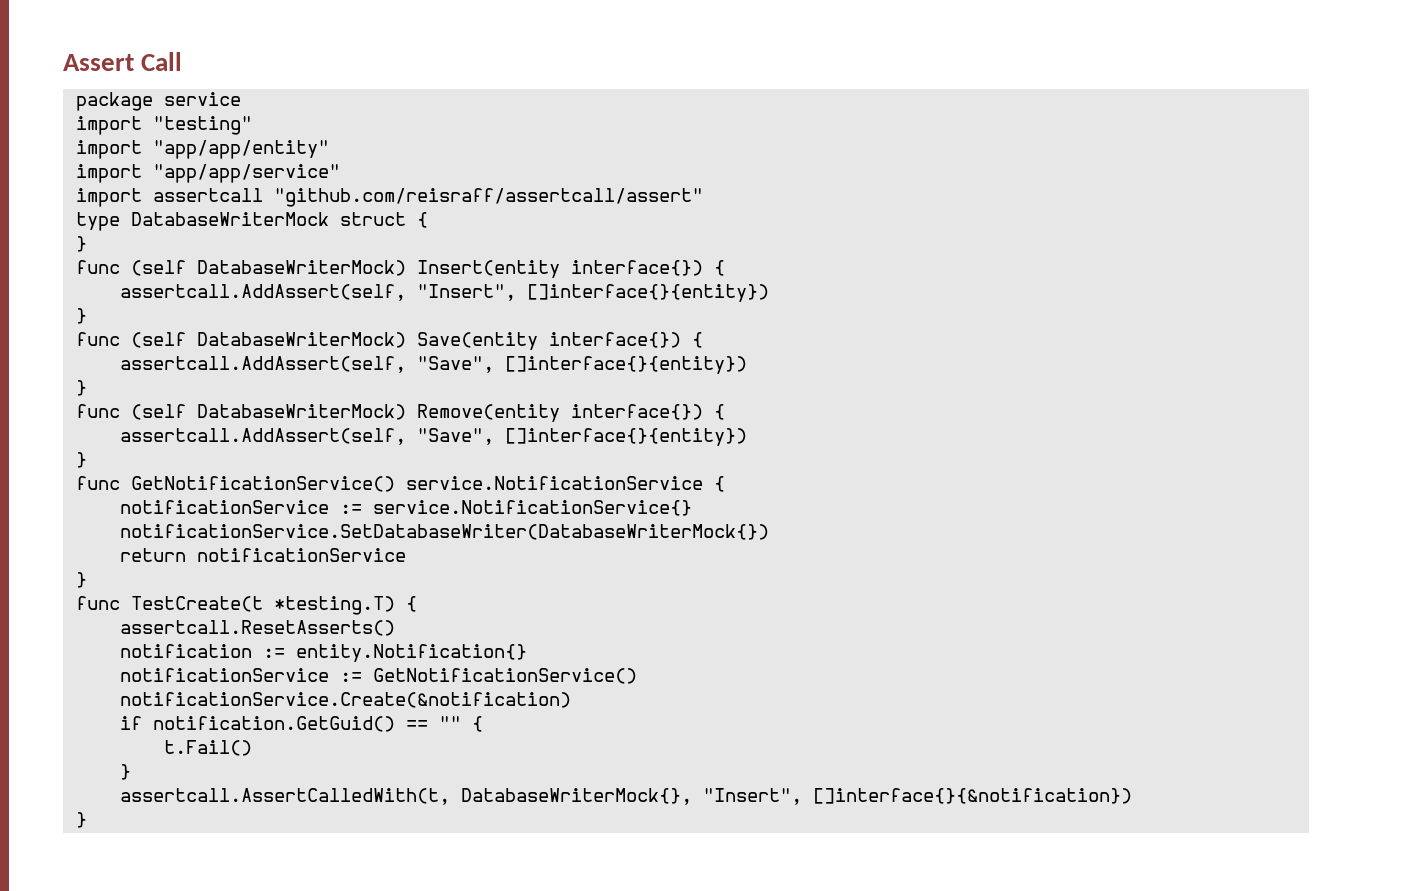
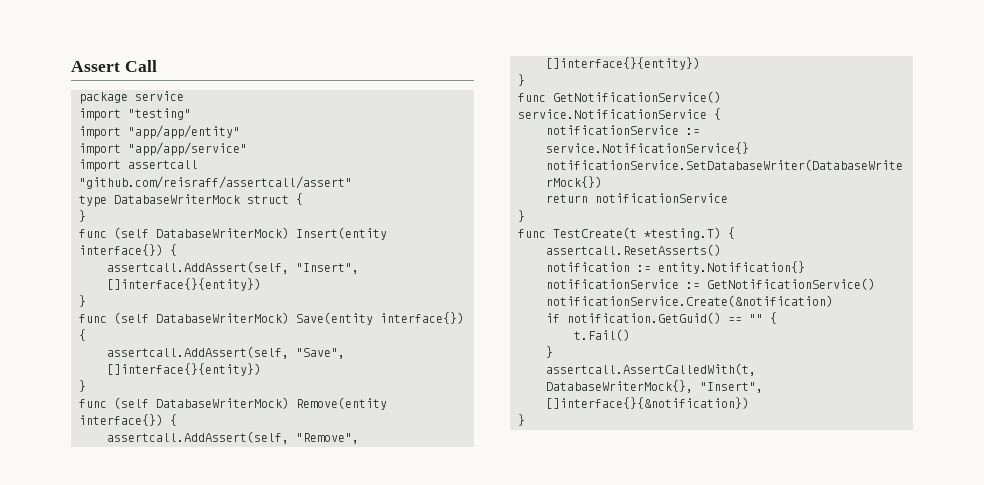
  func (self DatabaseWriterMock) Remove(entity interface{}) {
- assertcall.AddAssert(self, "Save", []interface{}{entity})
+ assertcall.AddAssert(self, "Remove", []interface{}{entity})

